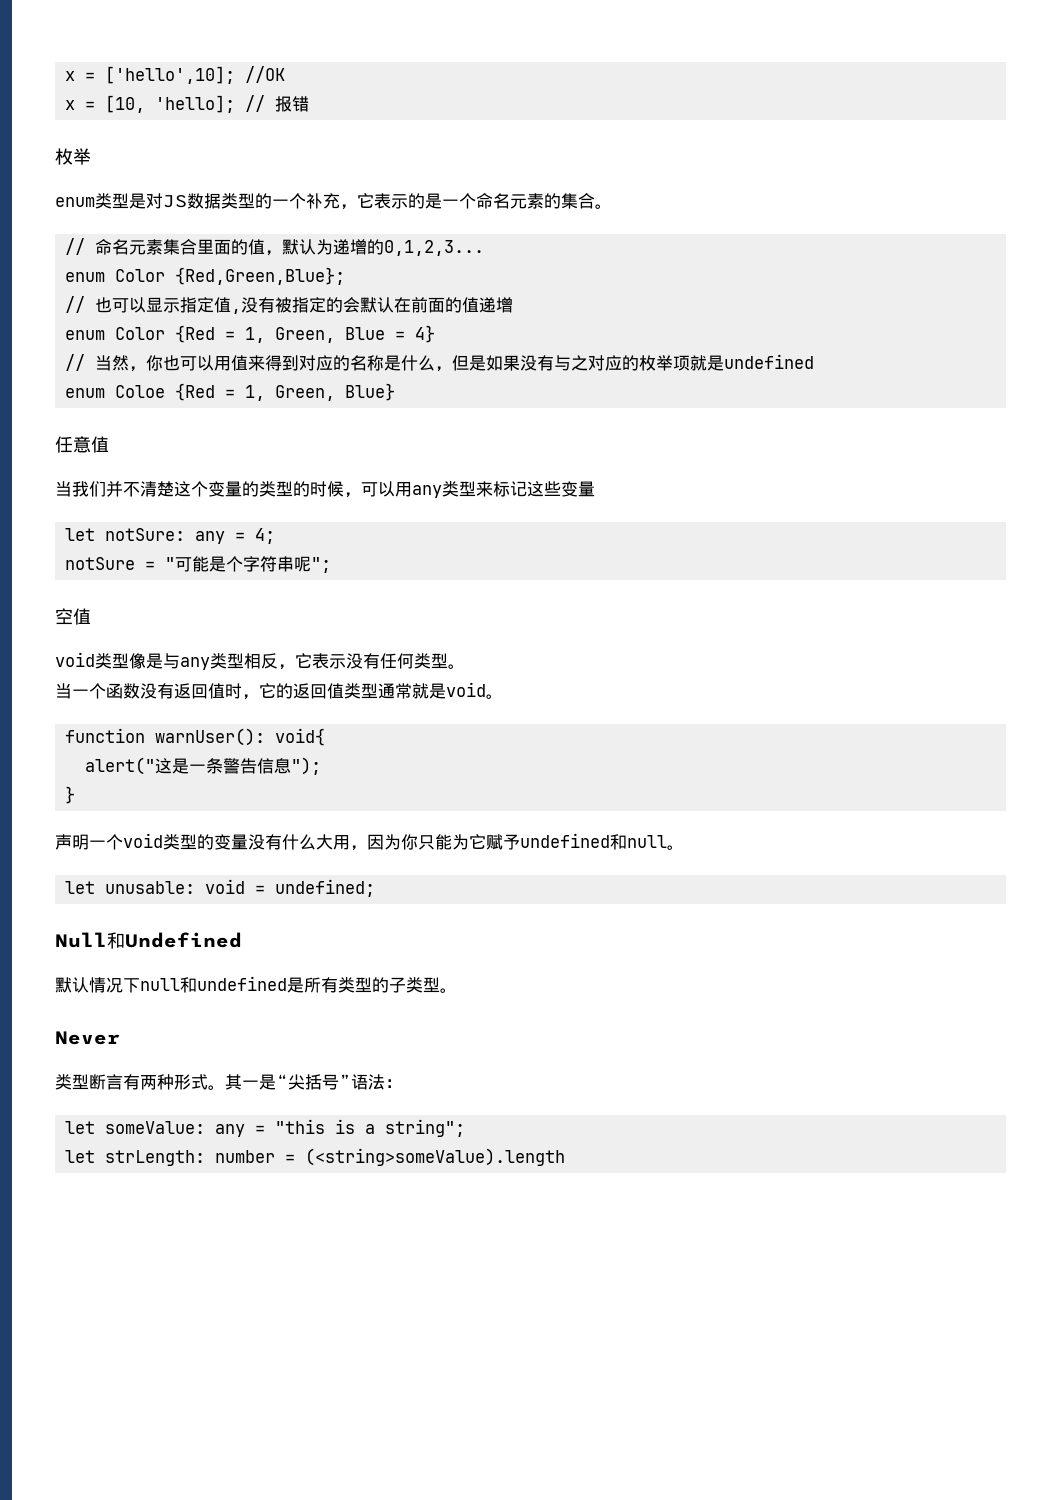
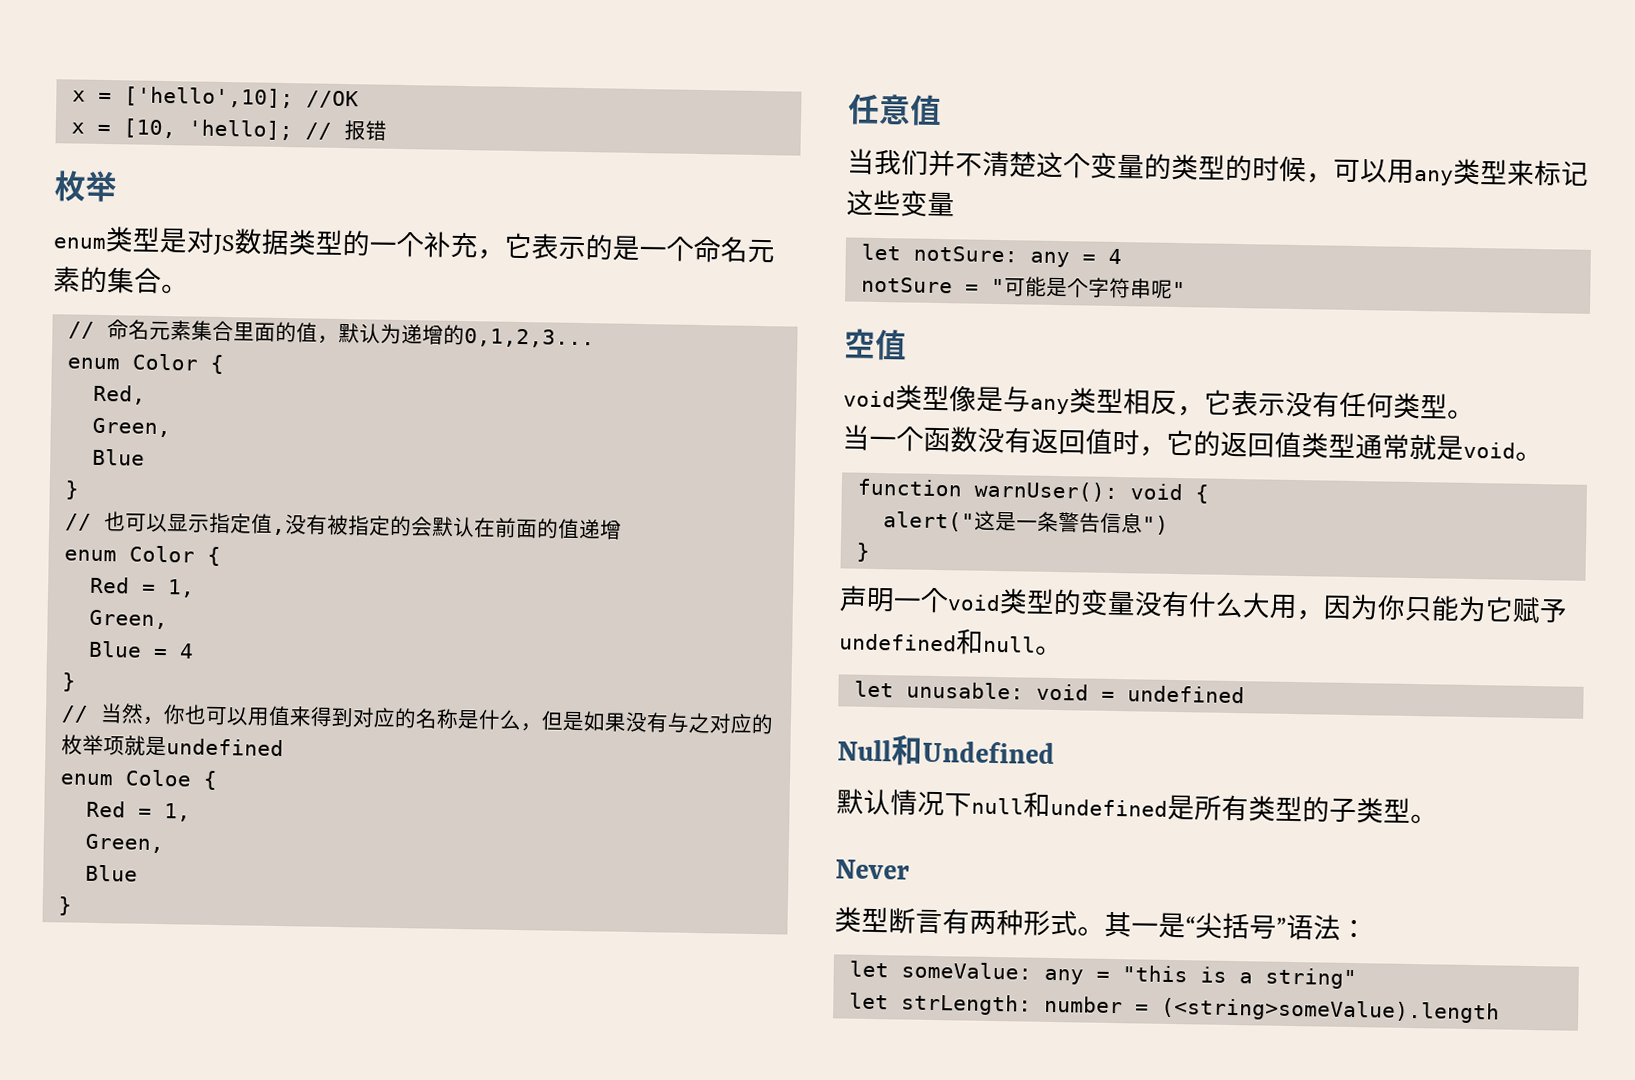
  // 命名元素集合里面的值，默认为递增的0,1,2,3...
- enum Color {Red,Green,Blue};
+ enum Color {
+ Red,
+ Green,
+ Blue
+ }
  // 也可以显示指定值,没有被指定的会默认在前面的值递增
- enum Color {Red = 1, Green, Blue = 4}
+ enum Color {
+ Red = 1,
+ Green,
+ Blue = 4
+ }
- enum Coloe {Red = 1, Green, Blue}
+ enum Coloe {
+ Red = 1,
+ Green,
+ Blue
+ }
- let notSure: any = 4;
+ let notSure: any = 4
- notSure = "可能是个字符串呢";
+ notSure = "可能是个字符串呢"
- function warnUser(): void{
+ function warnUser(): void {
- alert("这是一条警告信息");
+ alert("这是一条警告信息")
- let unusable: void = undefined;
+ let unusable: void = undefined
- let someValue: any = "this is a string";
+ let someValue: any = "this is a string"

